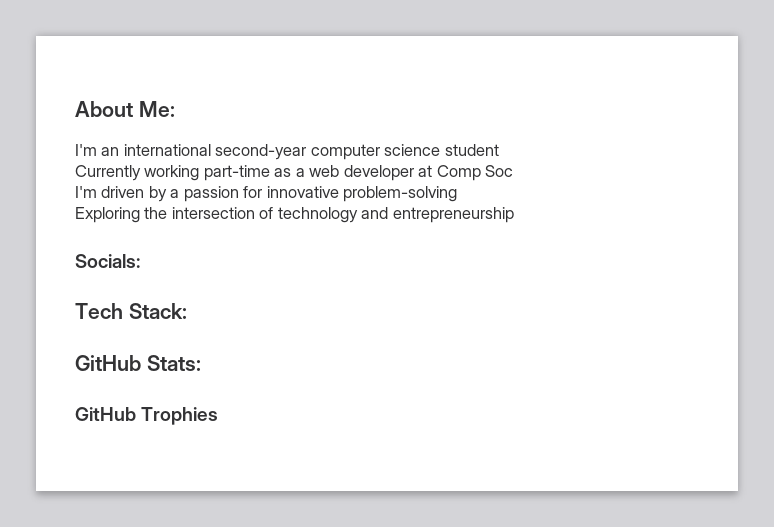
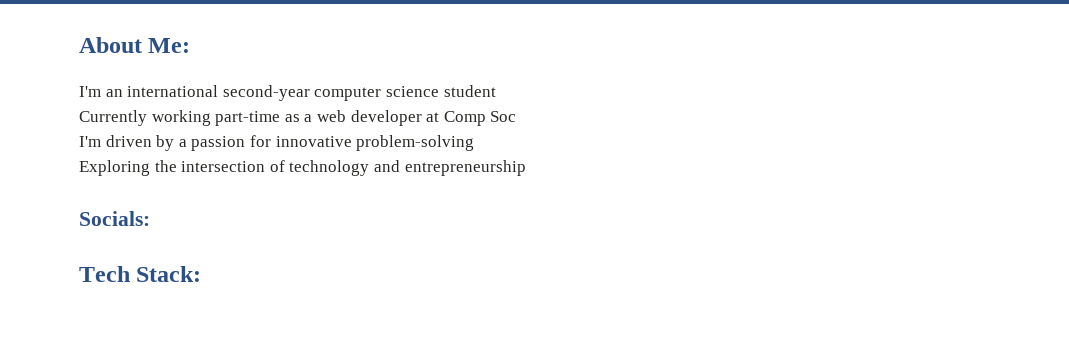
- GitHub Stats:
- GitHub Trophies

